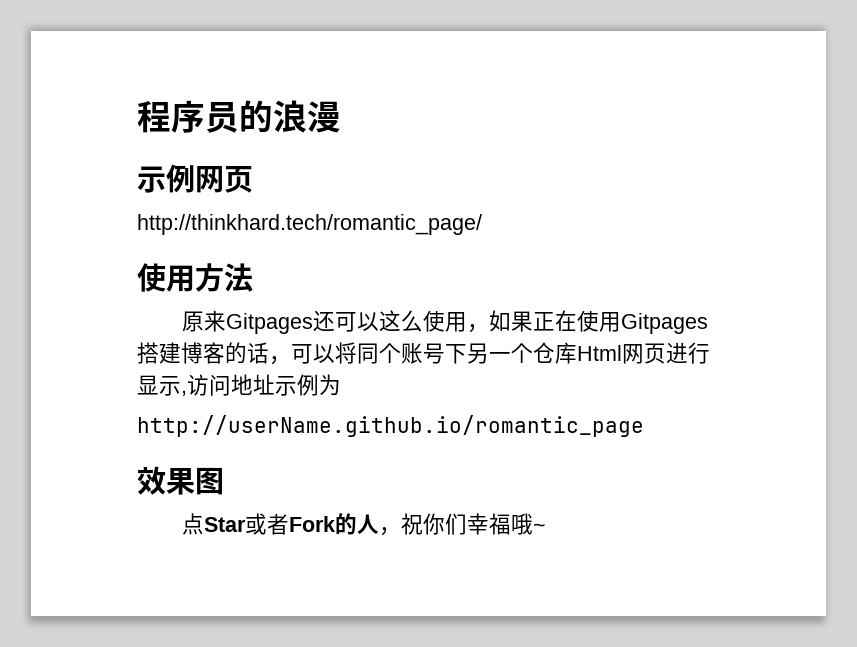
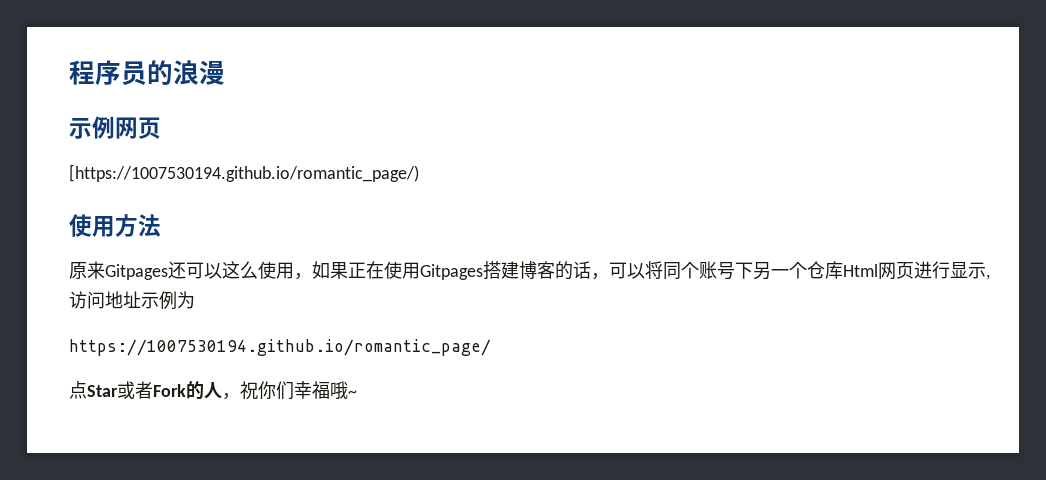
- http://thinkhard.tech/romantic_page/
+ [https://1007530194.github.io/romantic_page/)
- http://userName.github.io/romantic_page
- 效果图
+ https://1007530194.github.io/romantic_page/

